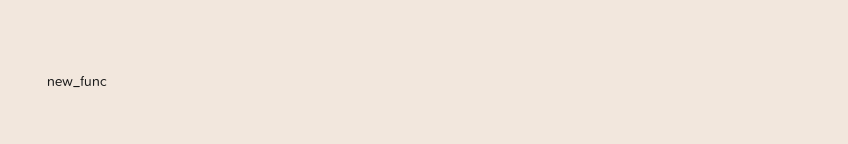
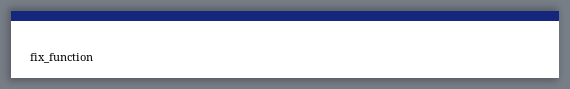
- new_func
+ fix_function

